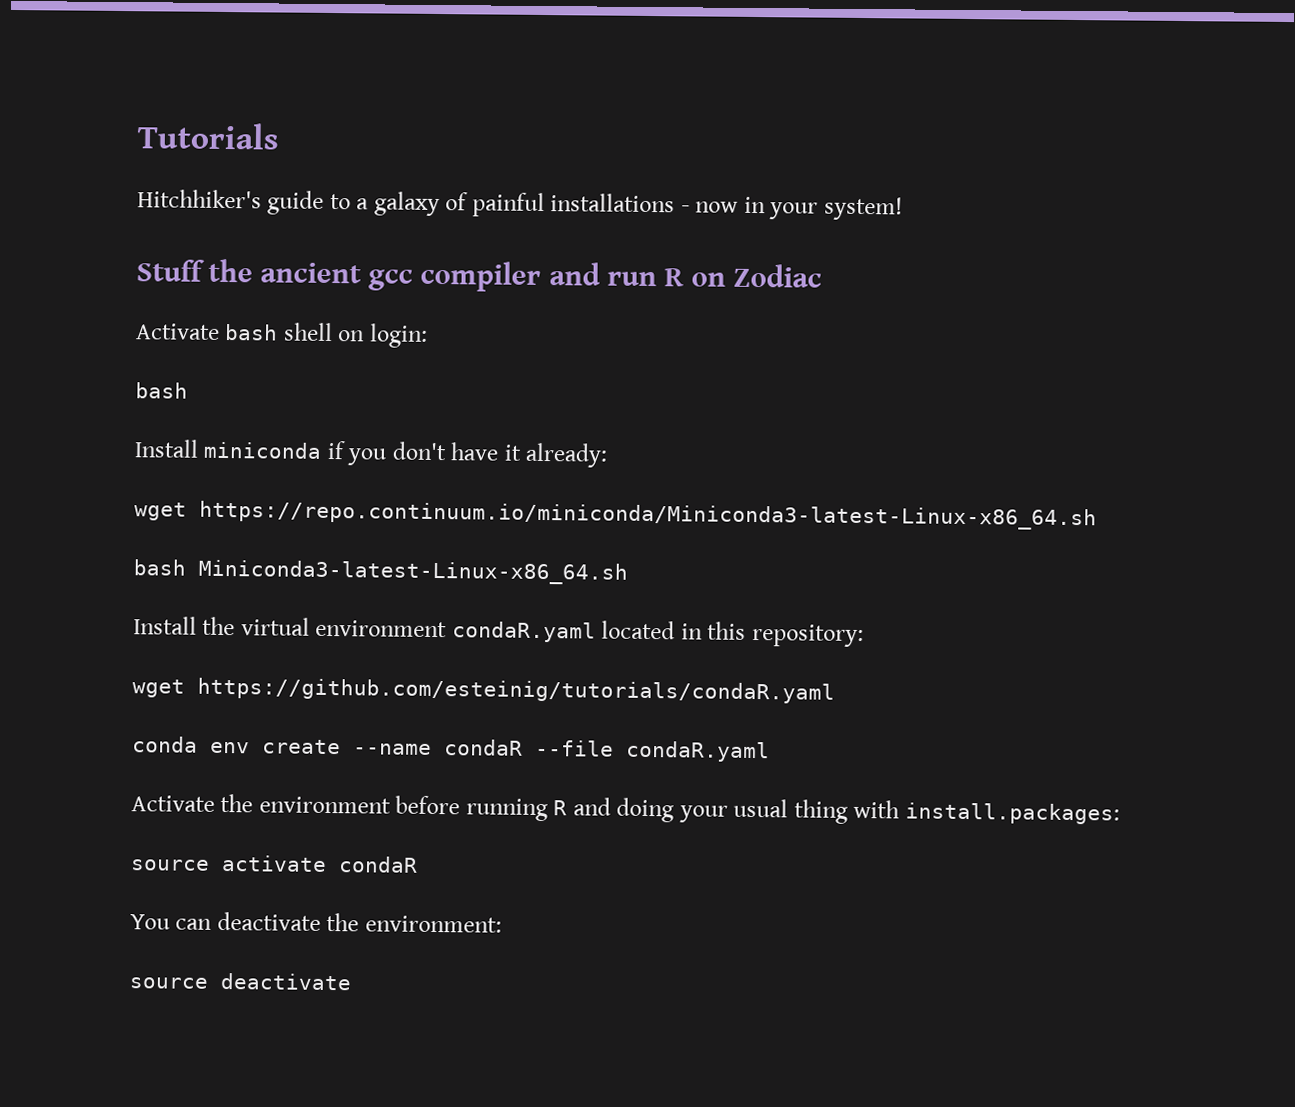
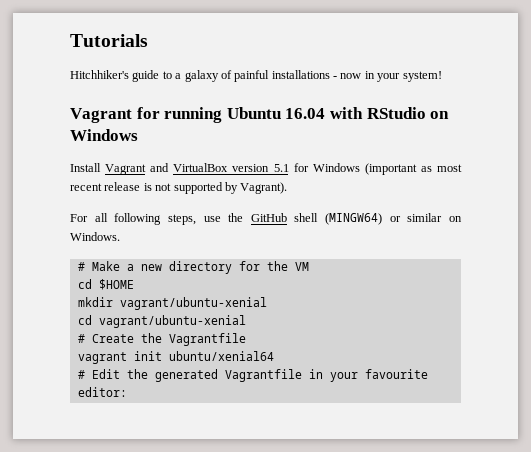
- Stuff the ancient gcc compiler and run R on Zodiac
- Activate bash shell on login:
- bash
- Install miniconda if you don't have it already:
- wget https://repo.continuum.io/miniconda/Miniconda3-latest-Linux-x86_64.sh
- bash Miniconda3-latest-Linux-x86_64.sh
- Install the virtual environment condaR.yaml located in this repository:
- wget https://github.com/esteinig/tutorials/condaR.yaml
- conda env create --name condaR --file condaR.yaml
- Activate the environment before running R and doing your usual thing with install.packages:
- source activate condaR
- You can deactivate the environment:
- source deactivate
+ Vagrant for running Ubuntu 16.04 with RStudio on Windows
+ Install Vagrant and VirtualBox version 5.1 for Windows (important as most recent release is not supported by Vagrant).
+ For all following steps, use the GitHub shell (MINGW64) or similar on Windows.
+ # Make a new directory for the VM
+ cd $HOME
+ mkdir vagrant/ubuntu-xenial
+ cd vagrant/ubuntu-xenial
+ # Create the Vagrantfile
+ vagrant init ubuntu/xenial64
+ # Edit the generated Vagrantfile in your favourite editor:

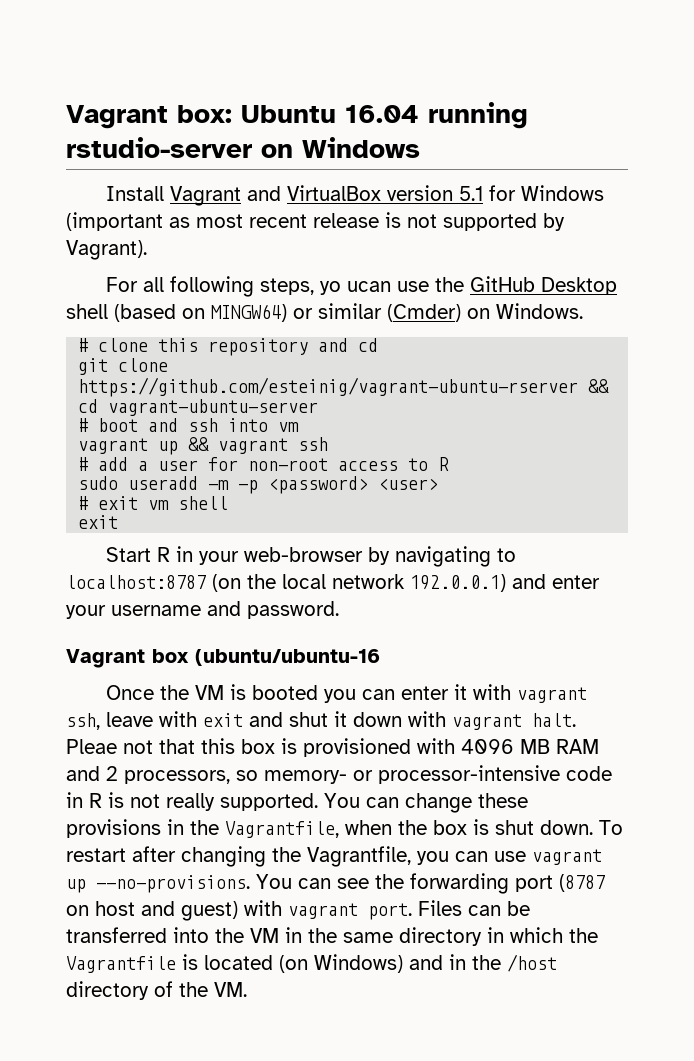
- Tutorials
- Hitchhiker's guide to a galaxy of painful installations - now in your system!
- Vagrant for running Ubuntu 16.04 with RStudio on Windows
+ Vagrant box: Ubuntu 16.04 running rstudio-server on Windows
- For all following steps, use the GitHub shell (MINGW64) or similar on Windows.
+ For all following steps, yo ucan use the GitHub Desktop shell (based on MINGW64) or similar (Cmder) on Windows.
- # Make a new directory for the VM
- cd $HOME
- mkdir vagrant/ubuntu-xenial
- cd vagrant/ubuntu-xenial
- # Create the Vagrantfile
- vagrant init ubuntu/xenial64
- # Edit the generated Vagrantfile in your favourite editor:
+ # clone this repository and cd
+ git clone https://github.com/esteinig/vagrant-ubuntu-rserver && cd vagrant-ubuntu-server
+ # boot and ssh into vm
+ vagrant up && vagrant ssh
+ # add a user for non-root access to R
+ sudo useradd -m -p <password> <user>
+ # exit vm shell
+ exit
+ Start R in your web-browser by navigating to localhost:8787 (on the local network 192.0.0.1) and enter your username and password.
+ Vagrant box (ubuntu/ubuntu-16
+ Once the VM is booted you can enter it with vagrant ssh, leave with exit and shut it down with vagrant halt. Pleae not that this box is provisioned with 4096 MB RAM and 2 processors, so memory- or processor-intensive code in R is not really supported. You can change these provisions in the Vagrantfile, when the box is shut down. To restart after changing the Vagrantfile, you can use vagrant up --no-provisions. You can see the forwarding port (8787 on host and guest) with vagrant port. Files can be transferred into the VM in the same directory in which the Vagrantfile is located (on Windows) and in the /host directory of the VM.

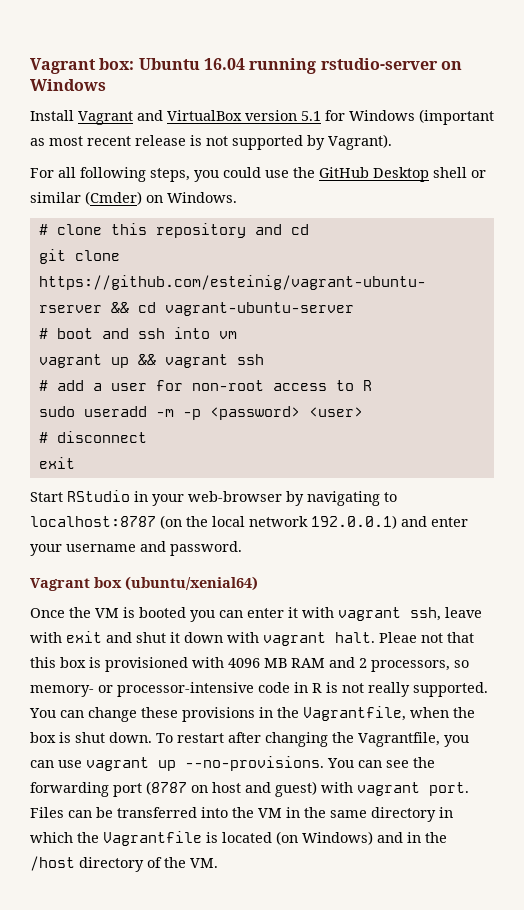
- For all following steps, yo ucan use the GitHub Desktop shell (based on MINGW64) or similar (Cmder) on Windows.
+ For all following steps, you could use the GitHub Desktop shell or similar (Cmder) on Windows.
- # exit vm shell
+ # disconnect
- Start R in your web-browser by navigating to localhost:8787 (on the local network 192.0.0.1) and enter your username and password.
+ Start RStudio in your web-browser by navigating to localhost:8787 (on the local network 192.0.0.1) and enter your username and password.
- Vagrant box (ubuntu/ubuntu-16
+ Vagrant box (ubuntu/xenial64)

